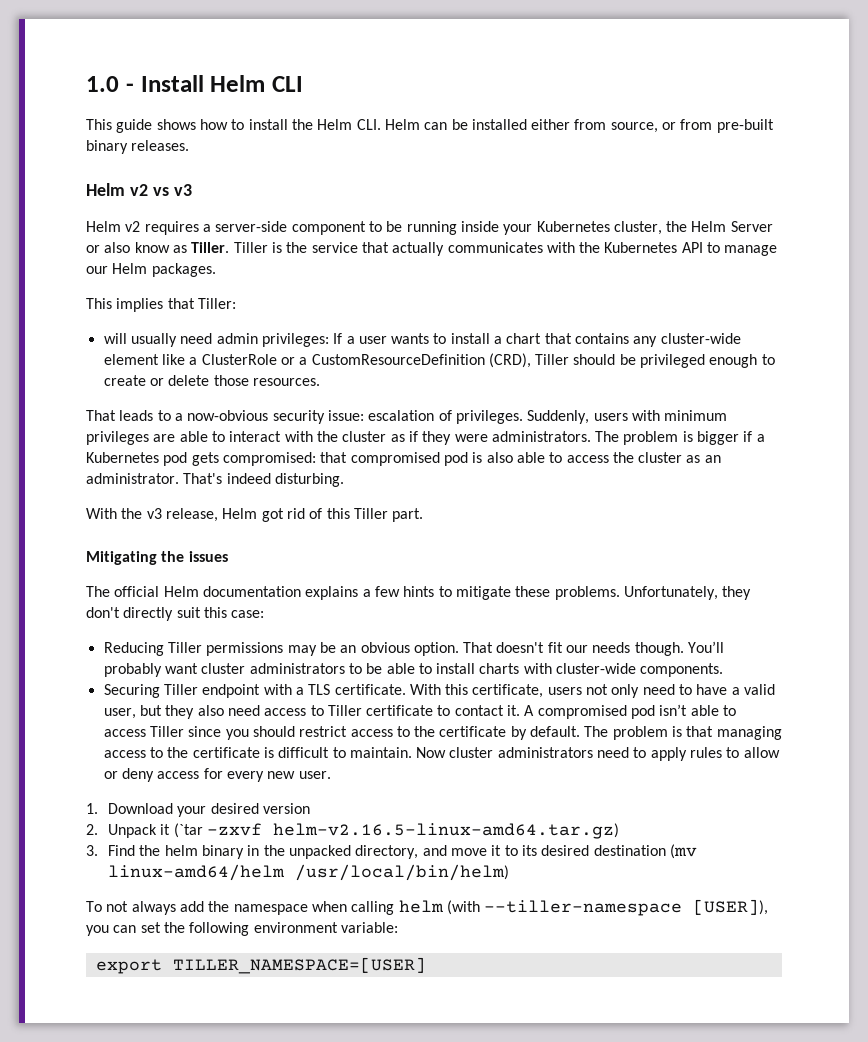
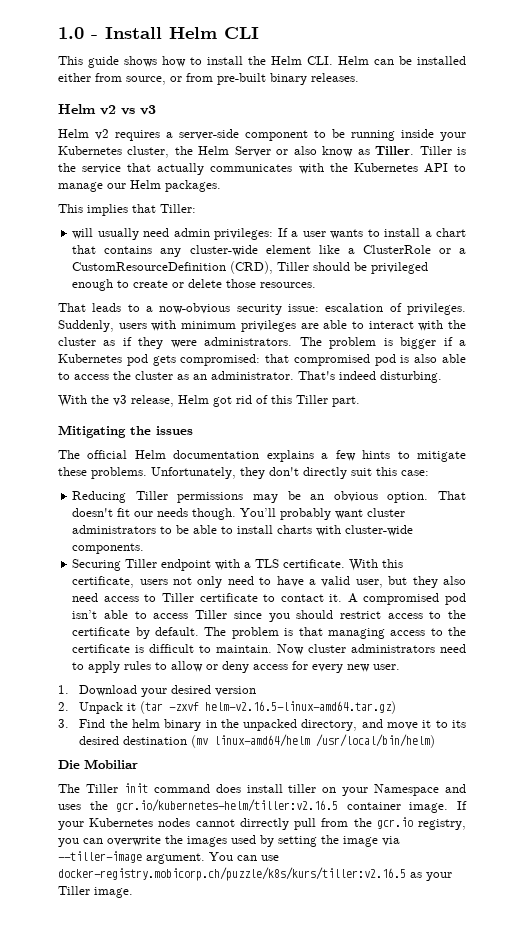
- 2. Unpack it (`tar -zxvf helm-v2.16.5-linux-amd64.tar.gz)
+ 2. Unpack it (tar -zxvf helm-v2.16.5-linux-amd64.tar.gz)
- To not always add the namespace when calling helm (with --tiller-namespace [USER]), you can set the following environment variable:
- export TILLER_NAMESPACE=[USER]
+ Die Mobiliar
+ The Tiller init command does install tiller on your Namespace and uses the gcr.io/kubernetes-helm/tiller:v2.16.5 container image. If your Kubernetes nodes cannot dirrectly pull from the gcr.io registry, you can overwrite the images used by setting the image via --tiller-image argument. You can use docker-registry.mobicorp.ch/puzzle/k8s/kurs/tiller:v2.16.5 as your Tiller image.

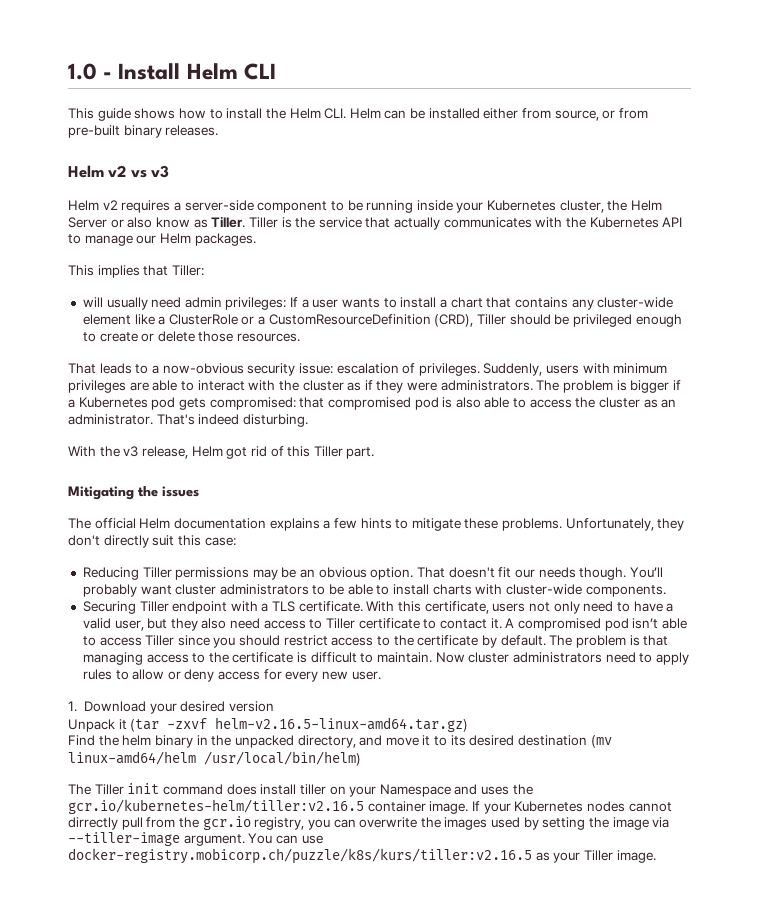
- 2. Unpack it (tar -zxvf helm-v2.16.5-linux-amd64.tar.gz)
+ Unpack it (tar -zxvf helm-v2.16.5-linux-amd64.tar.gz)
- 3. Find the helm binary in the unpacked directory, and move it to its desired destination (mv linux-amd64/helm /usr/local/bin/helm)
+ Find the helm binary in the unpacked directory, and move it to its desired destination (mv linux-amd64/helm /usr/local/bin/helm)
- Die Mobiliar

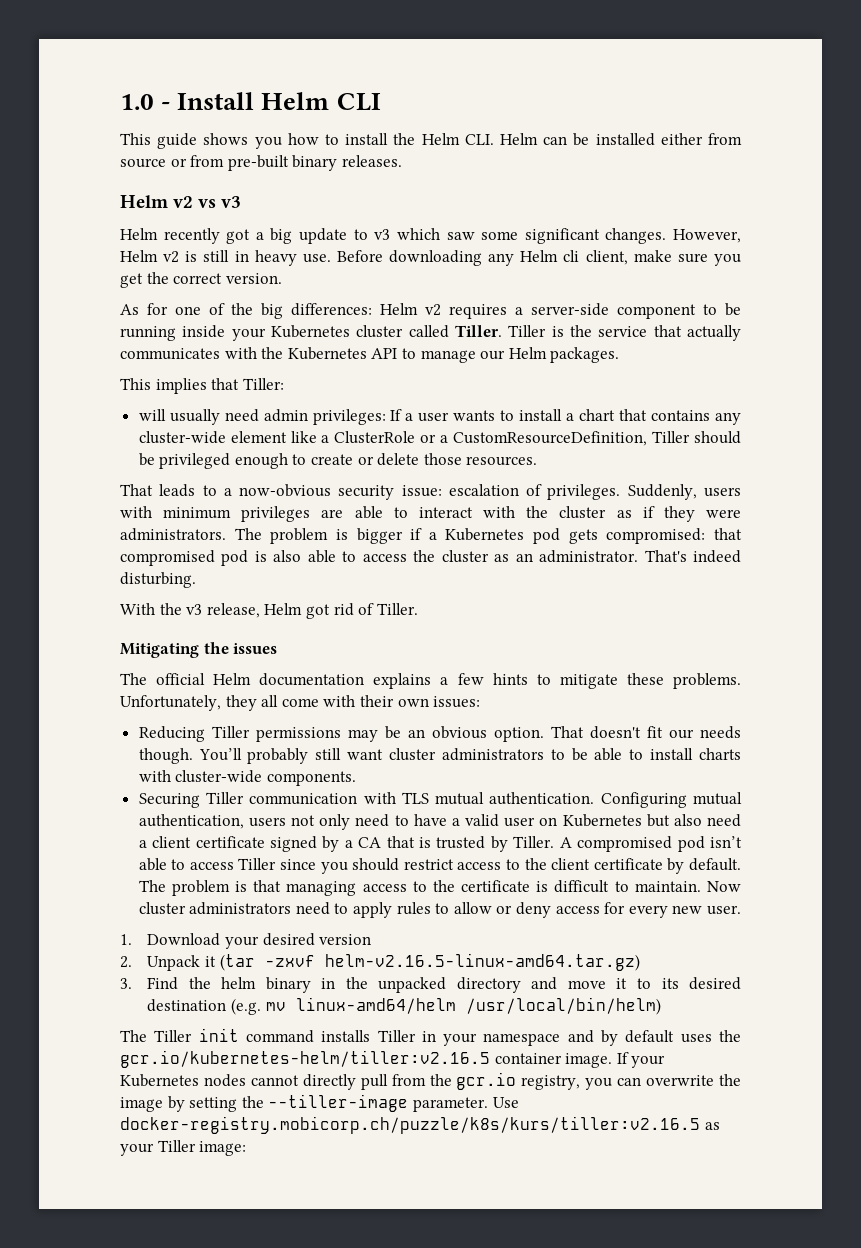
- This guide shows how to install the Helm CLI. Helm can be installed either from source, or from pre-built binary releases.
+ This guide shows you how to install the Helm CLI. Helm can be installed either from source or from pre-built binary releases.
- Helm v2 requires a server-side component to be running inside your Kubernetes cluster, the Helm Server or also know as Tiller.
+ Helm recently got a big update to v3 which saw some significant changes. However, Helm v2 is still in heavy use. Before downloading any Helm cli client, make sure you get the correct version.
+ As for one of the big differences: Helm v2 requires a server-side component to be running inside your Kubernetes cluster called Tiller.
- will usually need admin privileges: If a user wants to install a chart that contains any cluster-wide element like a ClusterRole or a CustomResourceDefinition (CRD), Tiller should be privileged enough to create or delete those resources.
+ will usually need admin privileges: If a user wants to install a chart that contains any cluster-wide element like a ClusterRole or a CustomResourceDefinition, Tiller should be privileged enough to create or delete those resources.
- With the v3 release, Helm got rid of this Tiller part.
+ With the v3 release, Helm got rid of Tiller.
- Unfortunately, they don't directly suit this case:
+ Unfortunately, they all come with their own issues:
- You’ll probably want cluster administrators to be able to install charts with cluster-wide components.
+ You’ll probably still want cluster administrators to be able to install charts with cluster-wide components.
- Securing Tiller endpoint with a TLS certificate. With this certificate, users not only need to have a valid user, but they also need access to Tiller certificate to contact it.
+ Securing Tiller communication with TLS mutual authentication. Configuring mutual authentication, users not only need to have a valid user on Kubernetes but also need a client certificate signed by a CA that is trusted by Tiller.
- A compromised pod isn’t able to access Tiller since you should restrict access to the certificate by default.
+ A compromised pod isn’t able to access Tiller since you should restrict access to the client certificate by default.
- Unpack it (tar -zxvf helm-v2.16.5-linux-amd64.tar.gz)
+ 2. Unpack it (tar -zxvf helm-v2.16.5-linux-amd64.tar.gz)
- Find the helm binary in the unpacked directory, and move it to its desired destination (mv linux-amd64/helm /usr/local/bin/helm)
+ 3. Find the helm binary in the unpacked directory and move it to its desired destination (e.g. mv linux-amd64/helm /usr/local/bin/helm)
- The Tiller init command does install tiller on your Namespace and uses the gcr.io/kubernetes-helm/tiller:v2.16.5 container image.
+ The Tiller init command installs Tiller in your namespace and by default uses the gcr.io/kubernetes-helm/tiller:v2.16.5 container image.
- If your Kubernetes nodes cannot dirrectly pull from the gcr.io registry, you can overwrite the images used by setting the image via --tiller-image argument. You can use docker-registry.mobicorp.ch/puzzle/k8s/kurs/tiller:v2.16.5 as your Tiller image.
+ If your Kubernetes nodes cannot directly pull from the gcr.io registry, you can overwrite the image by setting the --tiller-image parameter. Use docker-registry.mobicorp.ch/puzzle/k8s/kurs/tiller:v2.16.5 as your Tiller image:

